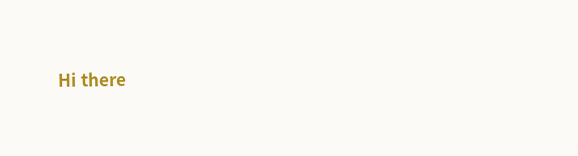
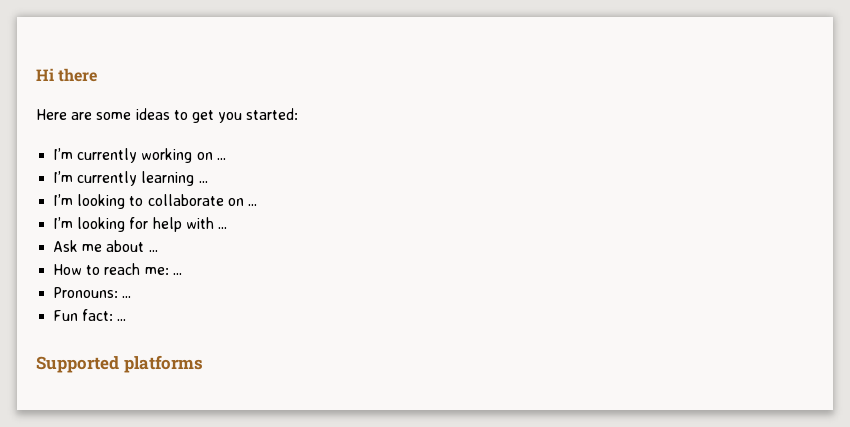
+ Here are some ideas to get you started:
+ I’m currently working on ...
+ I’m currently learning ...
+ I’m looking to collaborate on ...
+ I’m looking for help with ...
+ Ask me about ...
+ How to reach me: ...
+ Pronouns: ...
+ Fun fact: ...
+ Supported platforms

